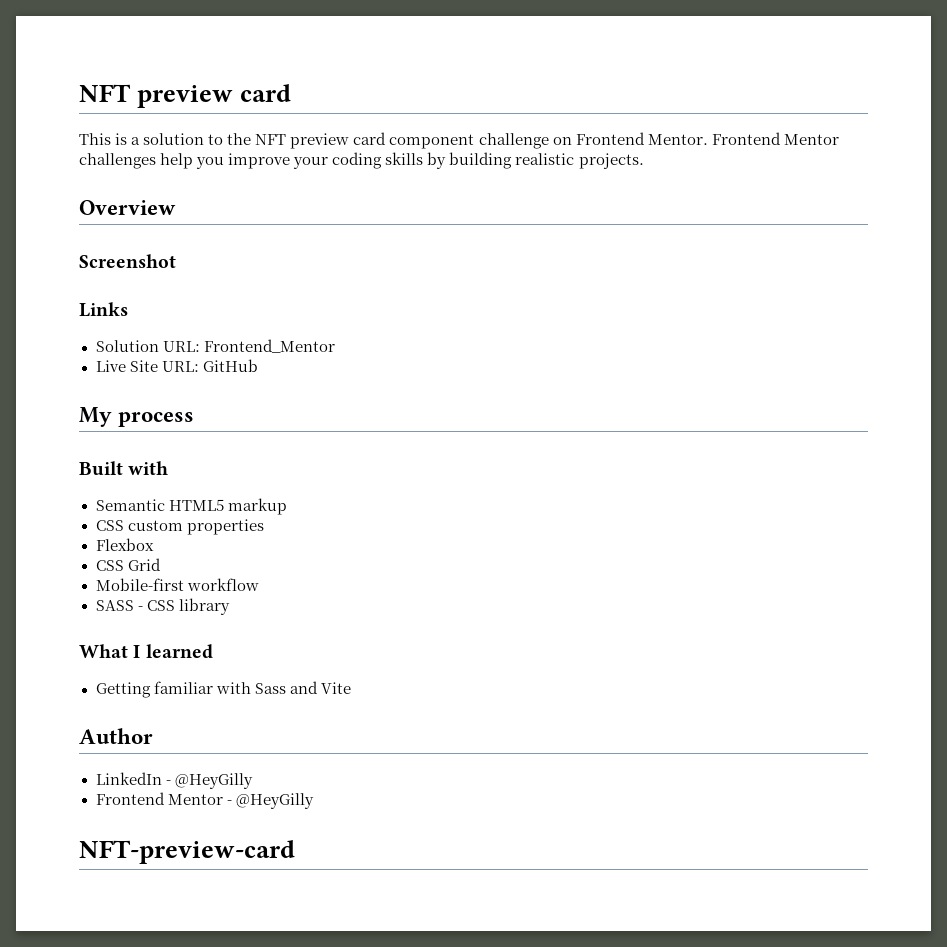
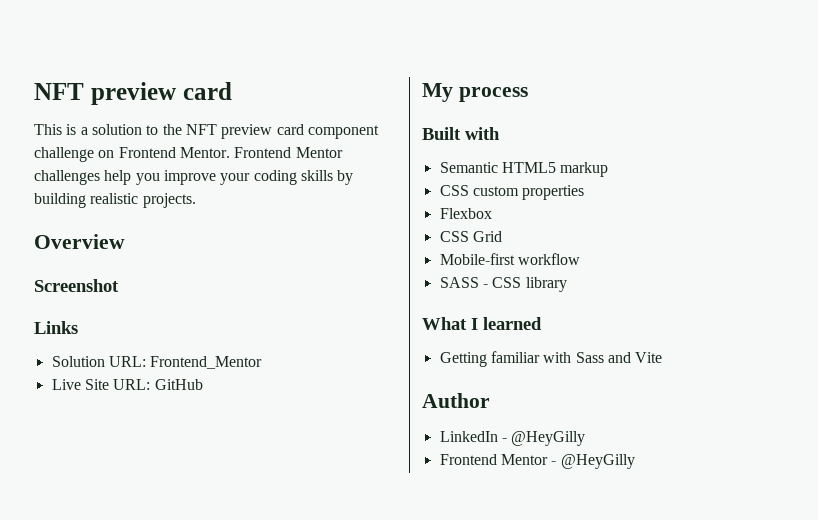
- NFT-preview-card

